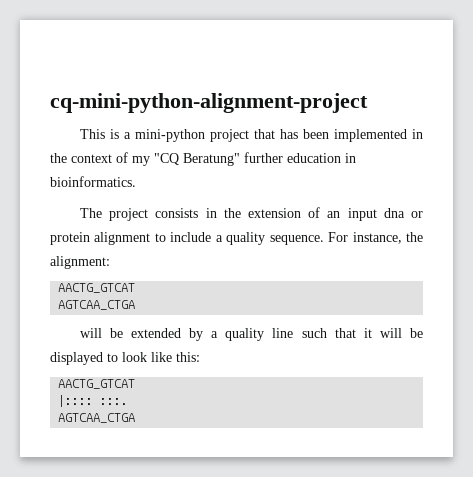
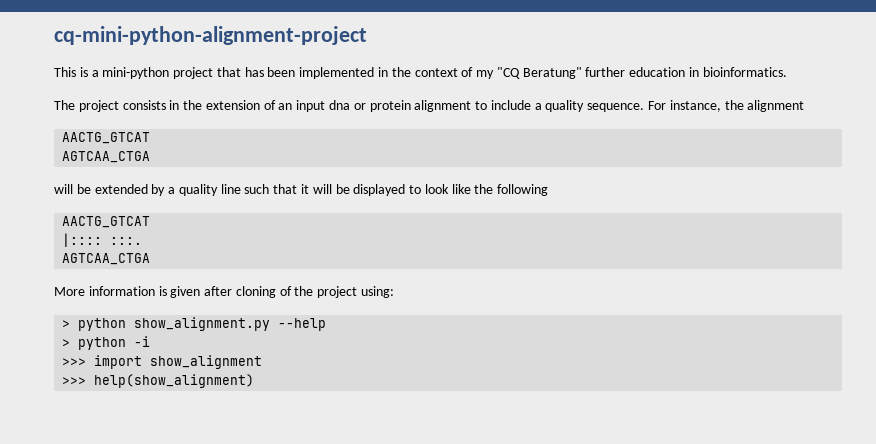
- For instance, the alignment:
+ For instance, the alignment
- will be extended by a quality line such that it will be displayed to look like this:
+ will be extended by a quality line such that it will be displayed to look like the following
+ More information is given after cloning of the project using:
+ > python show_alignment.py --help
+ > python -i
+ >>> import show_alignment
+ >>> help(show_alignment)

